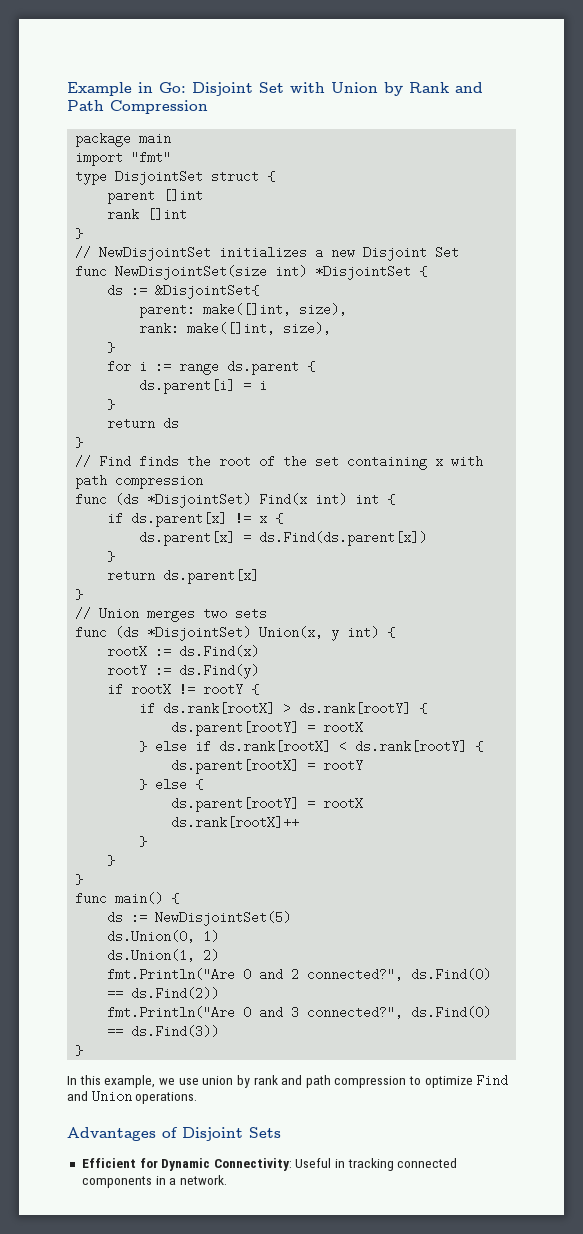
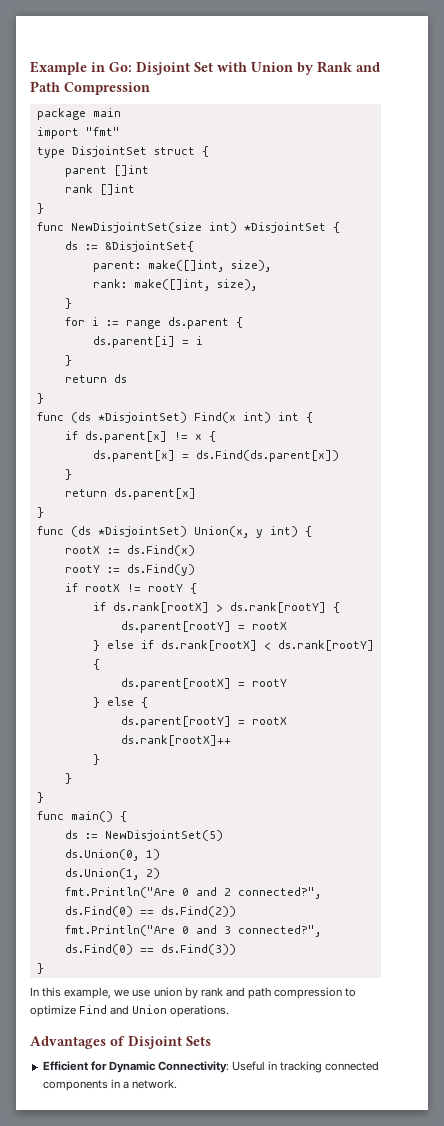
- // NewDisjointSet initializes a new Disjoint Set
- // Find finds the root of the set containing x with path compression
- // Union merges two sets

